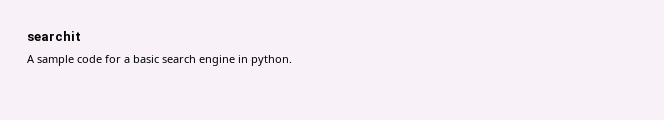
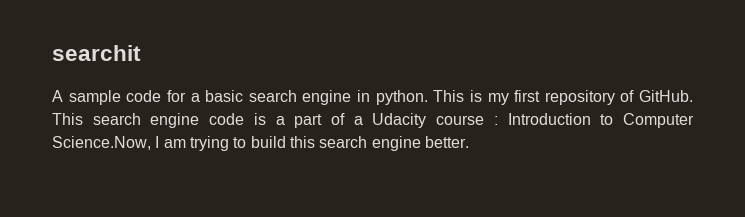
+ This is my first repository of GitHub. This search engine code is a part of a Udacity course : Introduction to Computer Science.Now, I am trying to build this search engine better.

